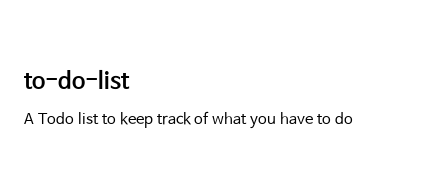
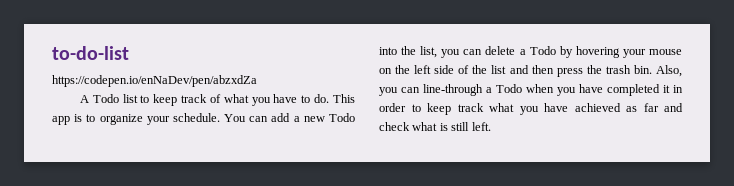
+ https://codepen.io/enNaDev/pen/abzxdZa
- A Todo list to keep track of what you have to do
+ A Todo list to keep track of what you have to do. This app is to organize your schedule. You can add a new Todo into the list, you can delete a Todo by hovering your mouse on the left side of the list and then press the trash bin. Also, you can line-through a Todo when you have completed it in order to keep track what you have achieved as far and check what is still left.

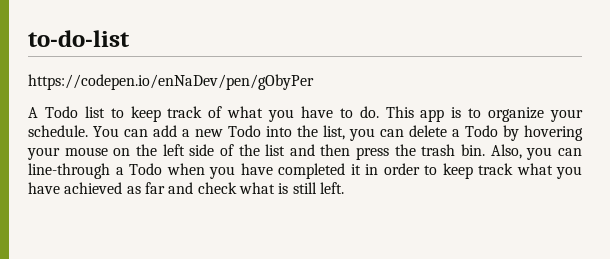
- https://codepen.io/enNaDev/pen/abzxdZa
+ https://codepen.io/enNaDev/pen/gObyPer

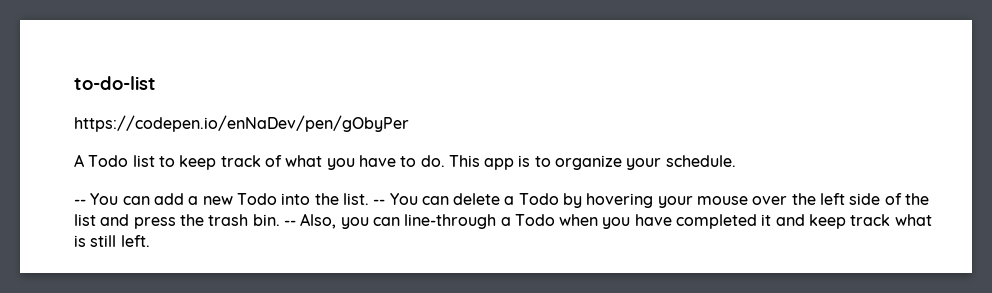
- This app is to organize your schedule. You can add a new Todo into the list, you can delete a Todo by hovering your mouse on the left side of the list and then press the trash bin.
+ This app is to organize your schedule.
+ -- You can add a new Todo into the list. -- You can delete a Todo by hovering your mouse over the left side of the list and press the trash bin.
- Also, you can line-through a Todo when you have completed it in order to keep track what you have achieved as far and check what is still left.
+ -- Also, you can line-through a Todo when you have completed it and keep track what is still left.

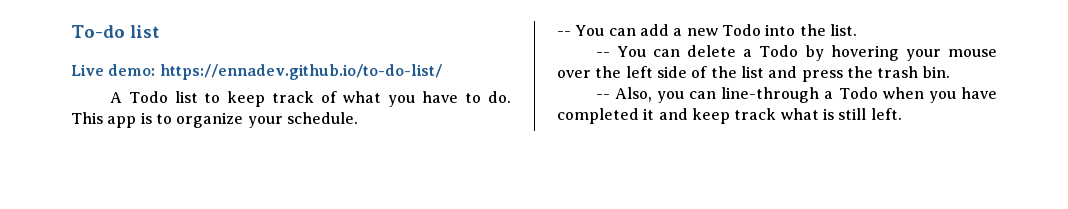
- to-do-list
- https://codepen.io/enNaDev/pen/gObyPer
+ To-do list
+ Live demo: https://ennadev.github.io/to-do-list/
- -- You can add a new Todo into the list. -- You can delete a Todo by hovering your mouse over the left side of the list and press the trash bin. -- Also, you can line-through a Todo when you have completed it and keep track what is still left.
+ -- You can add a new Todo into the list.
+ -- You can delete a Todo by hovering your mouse over the left side of the list and press the trash bin.
+ -- Also, you can line-through a Todo when you have completed it and keep track what is still left.

